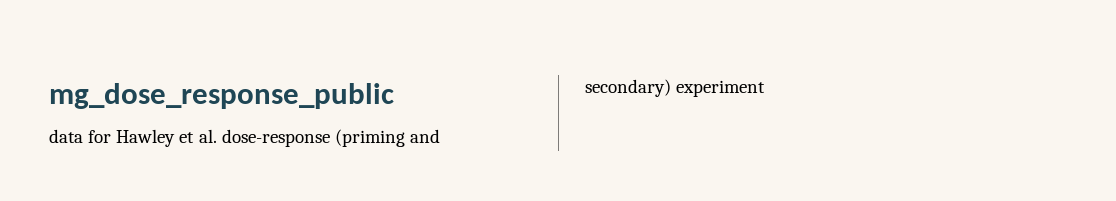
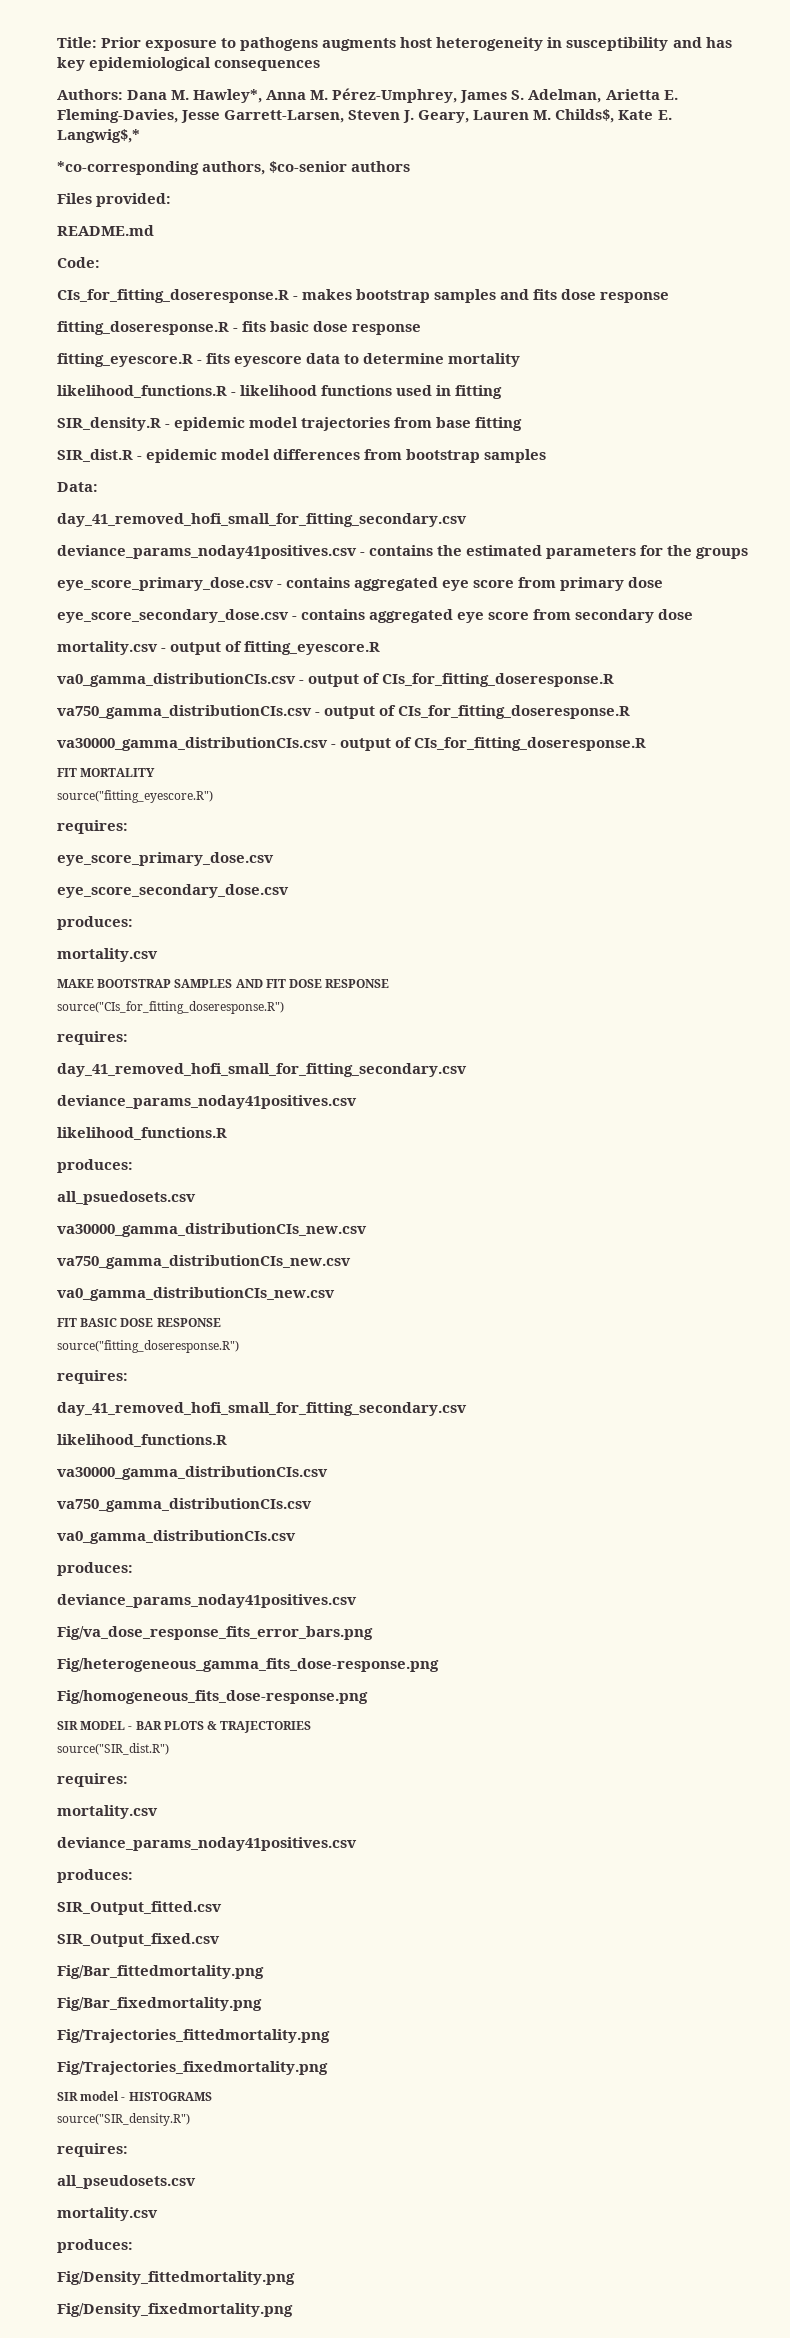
- mg_dose_response_public
- data for Hawley et al. dose-response (priming and secondary) experiment
+ Title: Prior exposure to pathogens augments host heterogeneity in susceptibility and has key epidemiological consequences
+ Authors: Dana M. Hawley*, Anna M. Pérez-Umphrey, James S. Adelman, Arietta E. Fleming-Davies, Jesse Garrett-Larsen, Steven J. Geary, Lauren M. Childs$, Kate E. Langwig$,*
+ *co-corresponding authors, $co-senior authors
+ Files provided:
+ README.md
+ Code:
+ CIs_for_fitting_doseresponse.R - makes bootstrap samples and fits dose response
+ fitting_doseresponse.R - fits basic dose response
+ fitting_eyescore.R - fits eyescore data to determine mortality
+ likelihood_functions.R - likelihood functions used in fitting
+ SIR_density.R - epidemic model trajectories from base fitting
+ SIR_dist.R - epidemic model differences from bootstrap samples
+ Data:
+ day_41_removed_hofi_small_for_fitting_secondary.csv
+ deviance_params_noday41positives.csv - contains the estimated parameters for the groups
+ eye_score_primary_dose.csv - contains aggregated eye score from primary dose
+ eye_score_secondary_dose.csv - contains aggregated eye score from secondary dose
+ mortality.csv - output of fitting_eyescore.R
+ va0_gamma_distributionCIs.csv - output of CIs_for_fitting_doseresponse.R
+ va750_gamma_distributionCIs.csv - output of CIs_for_fitting_doseresponse.R
+ va30000_gamma_distributionCIs.csv - output of CIs_for_fitting_doseresponse.R
+ FIT MORTALITY
+ source("fitting_eyescore.R")
+ requires:
+ eye_score_primary_dose.csv
+ eye_score_secondary_dose.csv
+ produces:
+ mortality.csv
+ MAKE BOOTSTRAP SAMPLES AND FIT DOSE RESPONSE
+ source("CIs_for_fitting_doseresponse.R")
+ requires:
+ day_41_removed_hofi_small_for_fitting_secondary.csv
+ deviance_params_noday41positives.csv
+ likelihood_functions.R
+ produces:
+ all_psuedosets.csv
+ va30000_gamma_distributionCIs_new.csv
+ va750_gamma_distributionCIs_new.csv
+ va0_gamma_distributionCIs_new.csv
+ FIT BASIC DOSE RESPONSE
+ source("fitting_doseresponse.R")
+ requires:
+ day_41_removed_hofi_small_for_fitting_secondary.csv
+ likelihood_functions.R
+ va30000_gamma_distributionCIs.csv
+ va750_gamma_distributionCIs.csv
+ va0_gamma_distributionCIs.csv
+ produces:
+ deviance_params_noday41positives.csv
+ Fig/va_dose_response_fits_error_bars.png
+ Fig/heterogeneous_gamma_fits_dose-response.png
+ Fig/homogeneous_fits_dose-response.png
+ SIR MODEL - BAR PLOTS & TRAJECTORIES
+ source("SIR_dist.R")
+ requires:
+ mortality.csv
+ deviance_params_noday41positives.csv
+ produces:
+ SIR_Output_fitted.csv
+ SIR_Output_fixed.csv
+ Fig/Bar_fittedmortality.png
+ Fig/Bar_fixedmortality.png
+ Fig/Trajectories_fittedmortality.png
+ Fig/Trajectories_fixedmortality.png
+ SIR model - HISTOGRAMS
+ source("SIR_density.R")
+ requires:
+ all_pseudosets.csv
+ mortality.csv
+ produces:
+ Fig/Density_fittedmortality.png
+ Fig/Density_fixedmortality.png

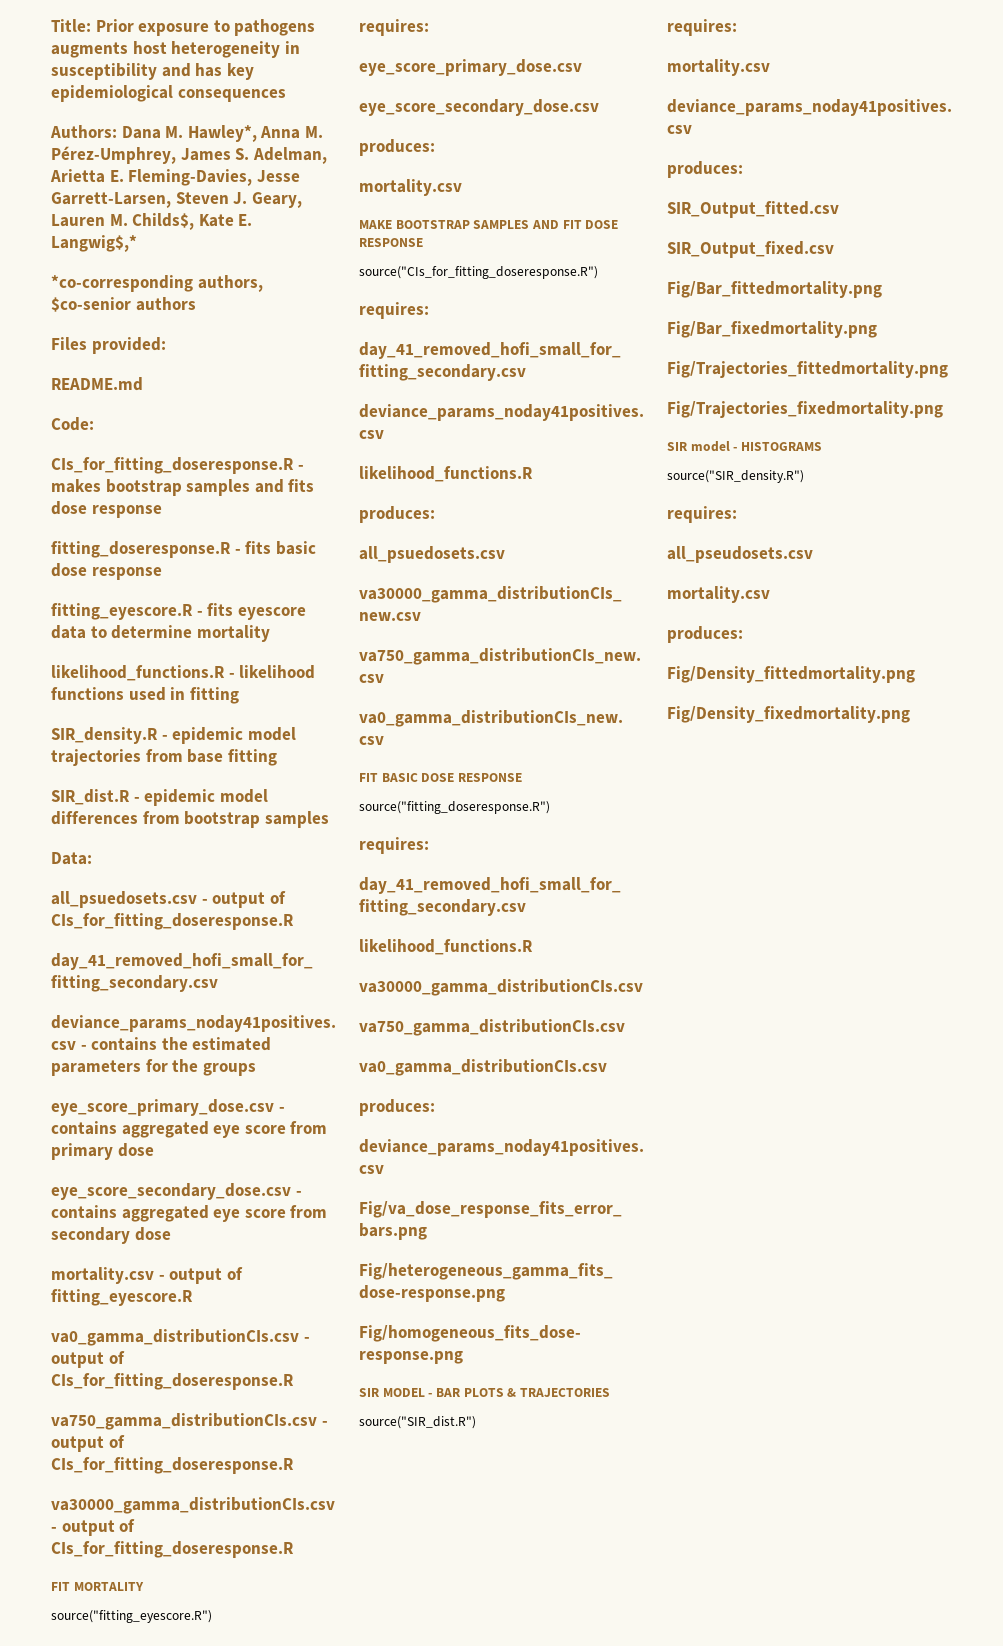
+ all_psuedosets.csv - output of CIs_for_fitting_doseresponse.R

